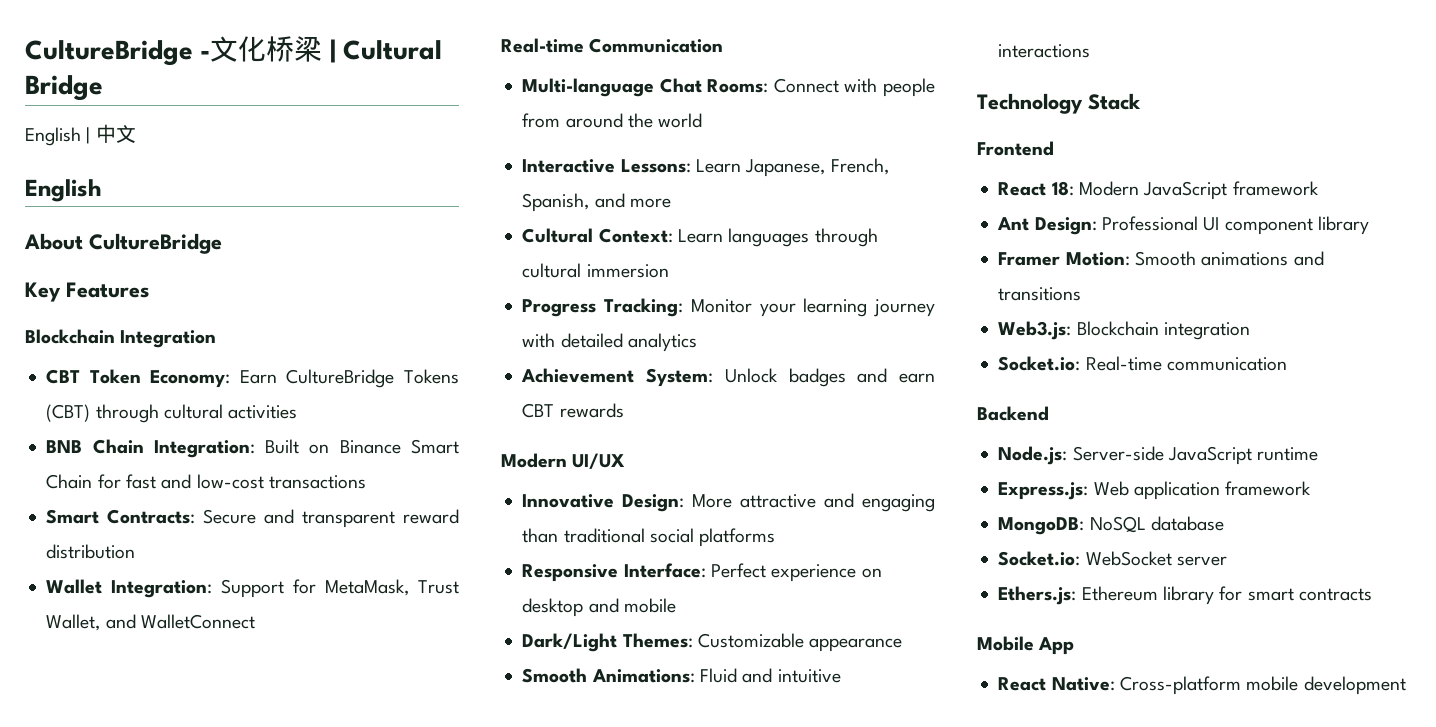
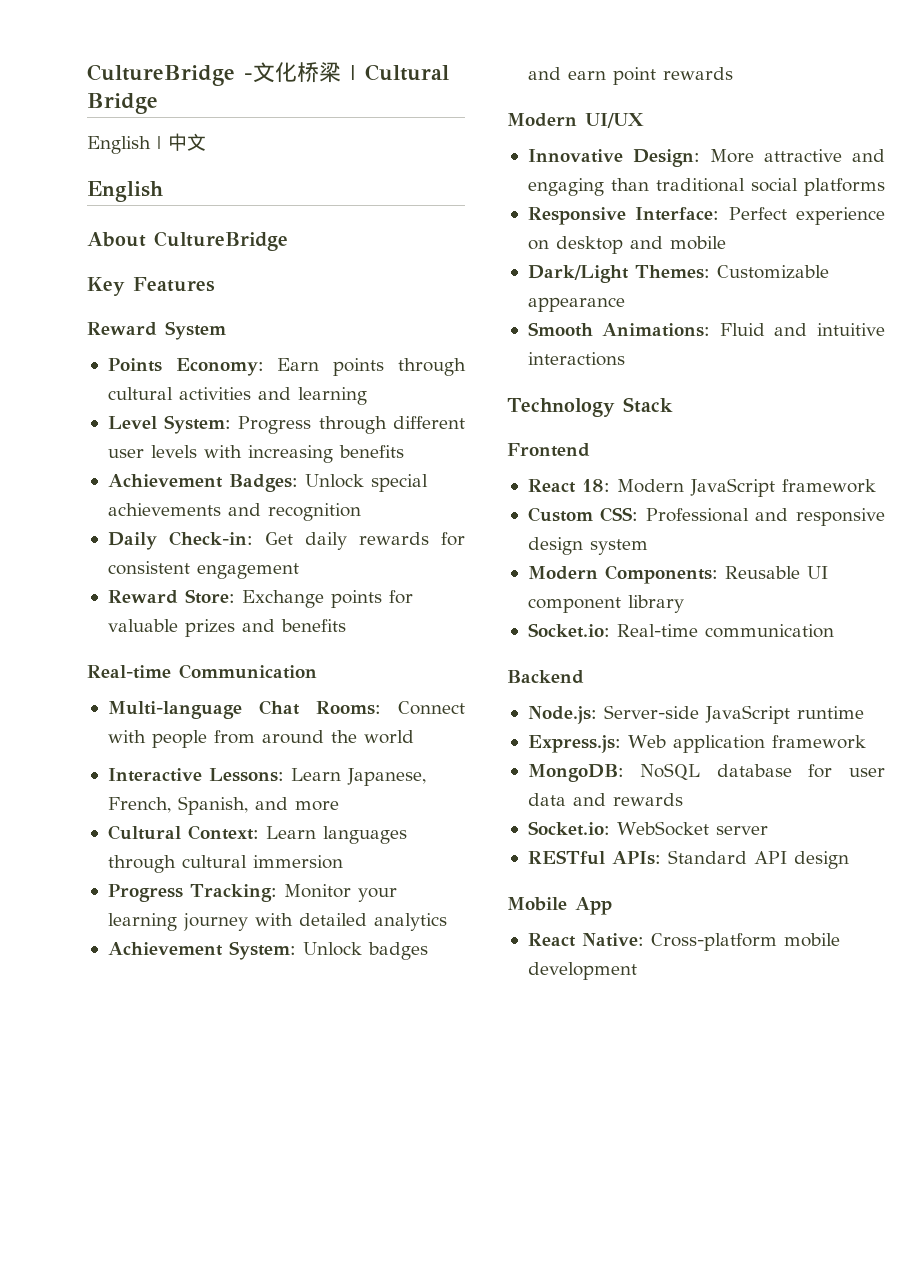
- Blockchain Integration
- CBT Token Economy: Earn CultureBridge Tokens (CBT) through cultural activities
- BNB Chain Integration: Built on Binance Smart Chain for fast and low-cost transactions
- Smart Contracts: Secure and transparent reward distribution
- Wallet Integration: Support for MetaMask, Trust Wallet, and WalletConnect
+ Reward System
+ Points Economy: Earn points through cultural activities and learning
+ Level System: Progress through different user levels with increasing benefits
+ Achievement Badges: Unlock special achievements and recognition
+ Daily Check-in: Get daily rewards for consistent engagement
+ Reward Store: Exchange points for valuable prizes and benefits
- Achievement System: Unlock badges and earn CBT rewards
+ Achievement System: Unlock badges and earn point rewards
- Ant Design: Professional UI component library
- Framer Motion: Smooth animations and transitions
- Web3.js: Blockchain integration
+ Custom CSS: Professional and responsive design system
+ Modern Components: Reusable UI component library
- MongoDB: NoSQL database
+ MongoDB: NoSQL database for user data and rewards
  Socket.io: WebSocket server
- Ethers.js: Ethereum library for smart contracts
+ RESTful APIs: Standard API design

